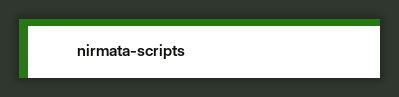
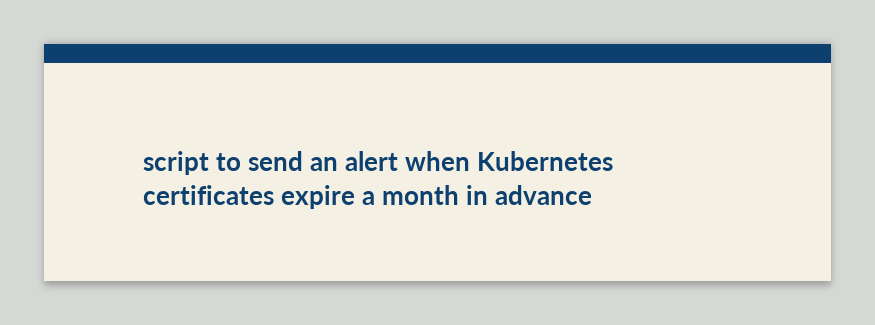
- nirmata-scripts
+ script to send an alert when Kubernetes certificates expire a month in advance

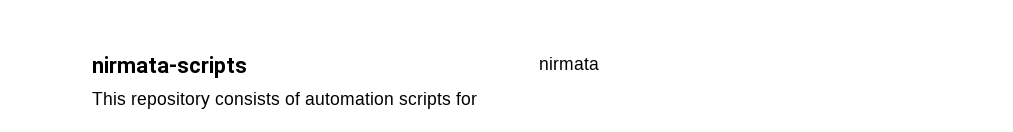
- script to send an alert when Kubernetes certificates expire a month in advance
+ nirmata-scripts
+ This repository consists of automation scripts for nirmata

